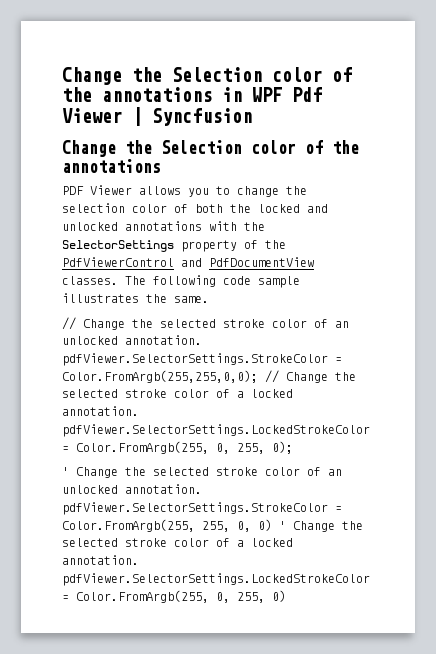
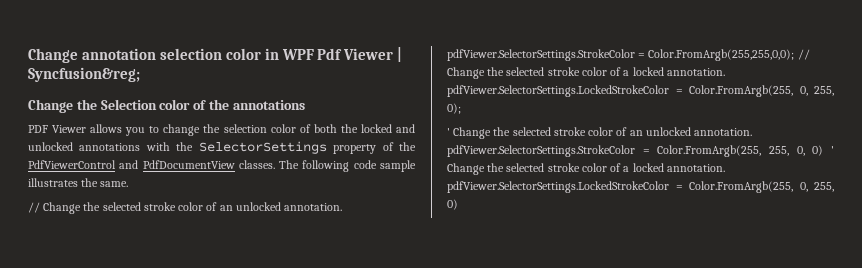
- Change the Selection color of the annotations in WPF Pdf Viewer | Syncfusion
+ Change annotation selection color in WPF Pdf Viewer | Syncfusion&reg;

